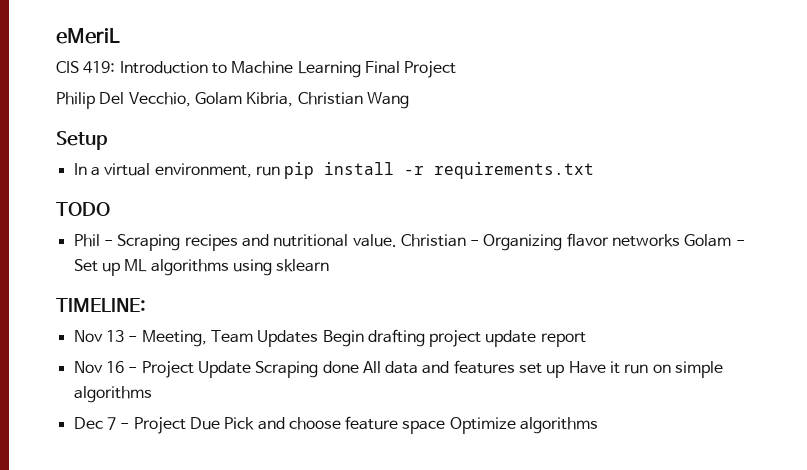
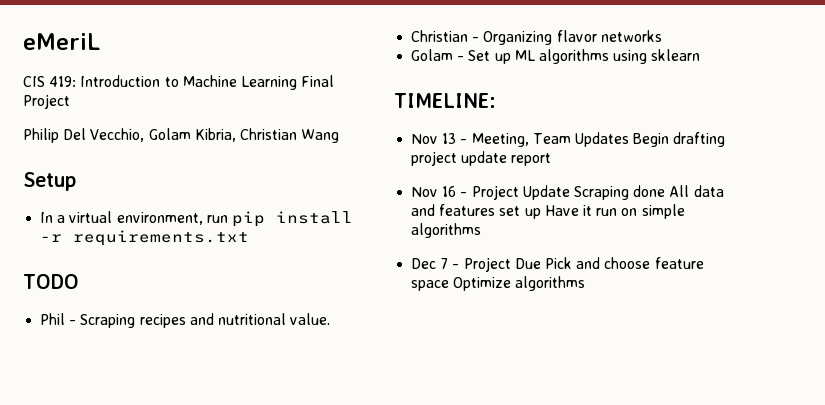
- Phil - Scraping recipes and nutritional value. Christian - Organizing flavor networks Golam - Set up ML algorithms using sklearn
+ Phil - Scraping recipes and nutritional value.
+ Christian - Organizing flavor networks
+ Golam - Set up ML algorithms using sklearn

